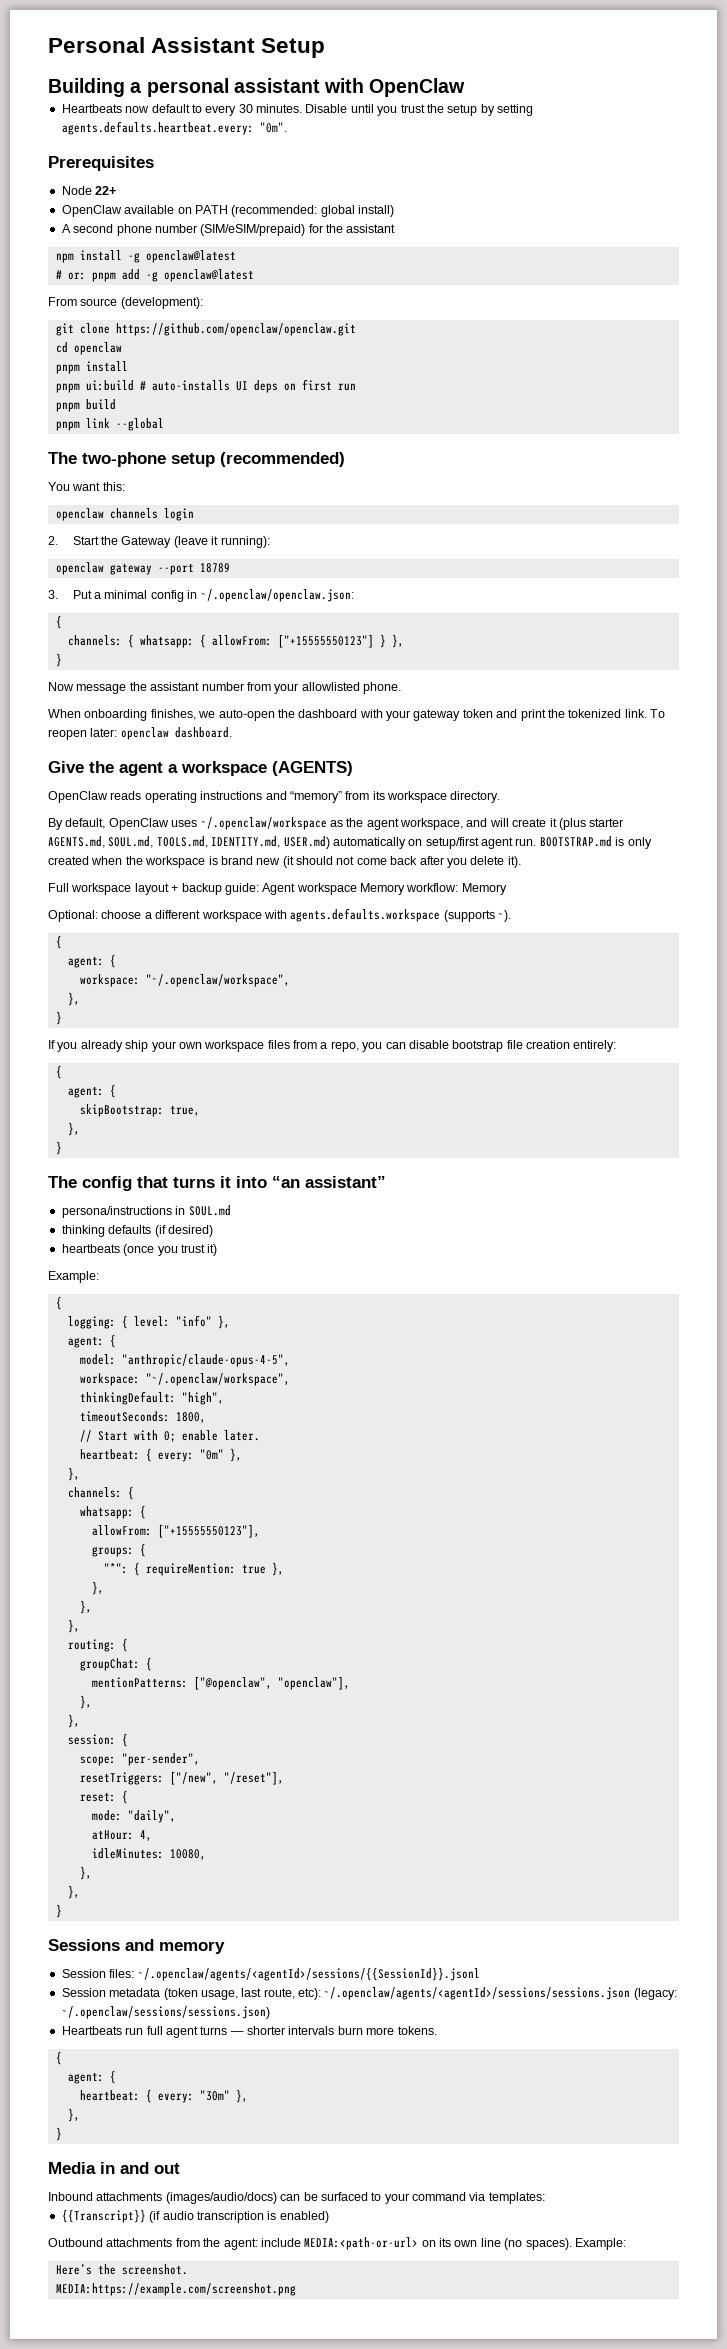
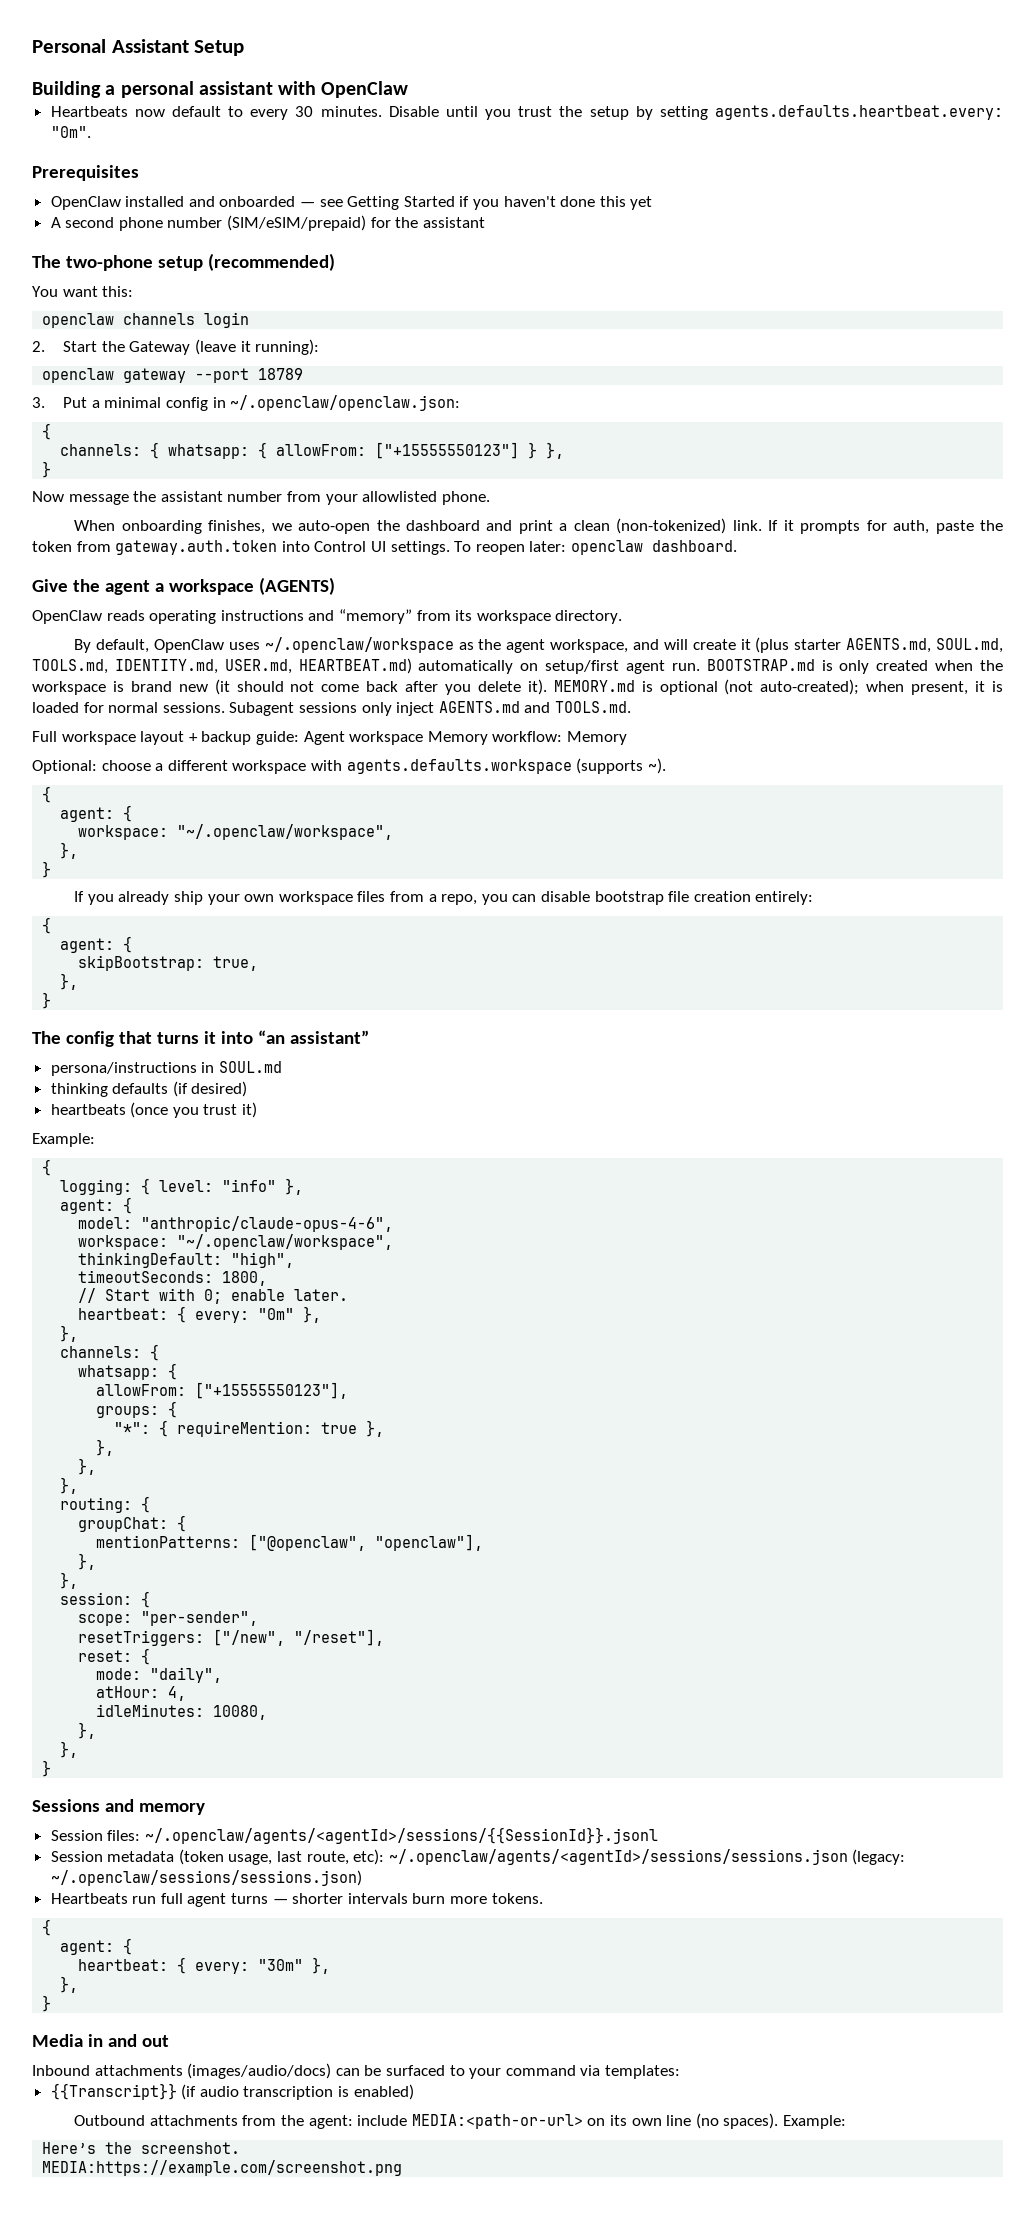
- Node 22+
- OpenClaw available on PATH (recommended: global install)
+ OpenClaw installed and onboarded — see Getting Started if you haven't done this yet
- npm install -g openclaw@latest
- # or: pnpm add -g openclaw@latest
- From source (development):
- git clone https://github.com/openclaw/openclaw.git
- cd openclaw
- pnpm install
- pnpm ui:build # auto-installs UI deps on first run
- pnpm build
- pnpm link --global
- When onboarding finishes, we auto-open the dashboard with your gateway token and print the tokenized link.
+ When onboarding finishes, we auto-open the dashboard and print a clean (non-tokenized) link. If it prompts for auth, paste the token from gateway.auth.token into Control UI settings.
- By default, OpenClaw uses ~/.openclaw/workspace as the agent workspace, and will create it (plus starter AGENTS.md, SOUL.md, TOOLS.md, IDENTITY.md, USER.md) automatically on setup/first agent run.
+ By default, OpenClaw uses ~/.openclaw/workspace as the agent workspace, and will create it (plus starter AGENTS.md, SOUL.md, TOOLS.md, IDENTITY.md, USER.md, HEARTBEAT.md) automatically on setup/first agent run.
+ MEMORY.md is optional (not auto-created); when present, it is loaded for normal sessions. Subagent sessions only inject AGENTS.md and TOOLS.md.
- model: "anthropic/claude-opus-4-5",
+ model: "anthropic/claude-opus-4-6",

